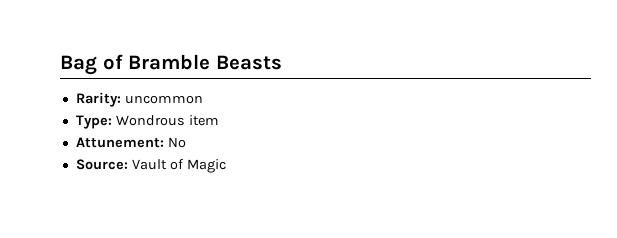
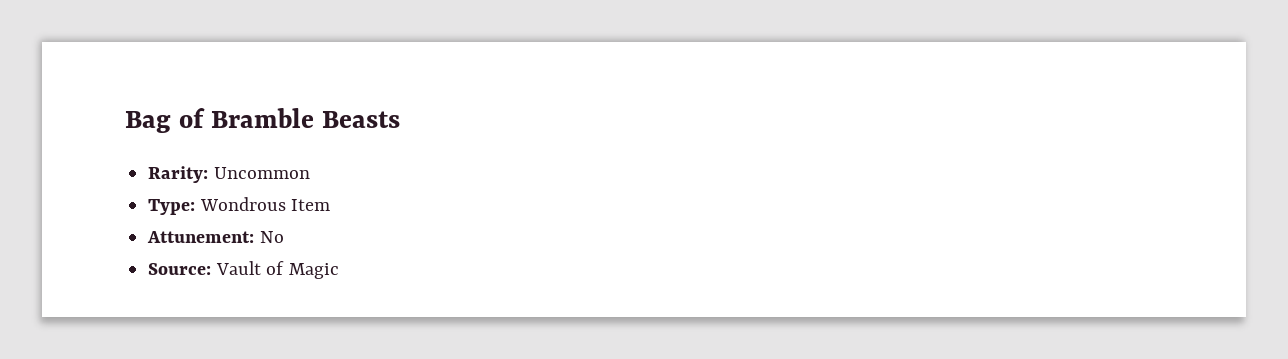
- Rarity: uncommon
+ Rarity: Uncommon
- Type: Wondrous item
+ Type: Wondrous Item

